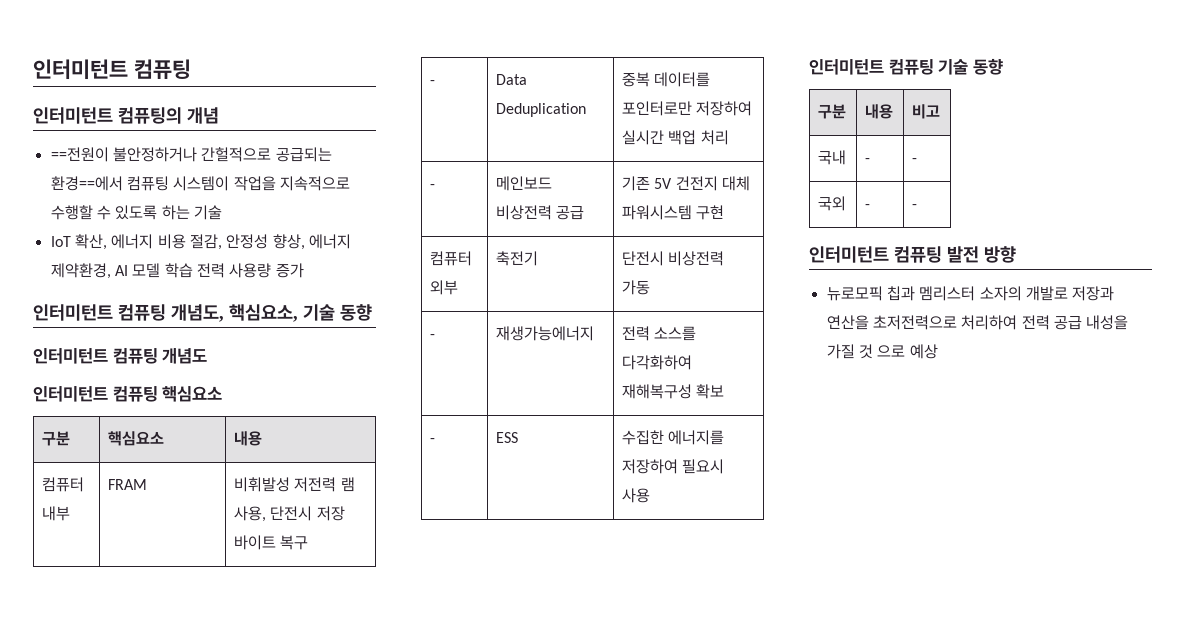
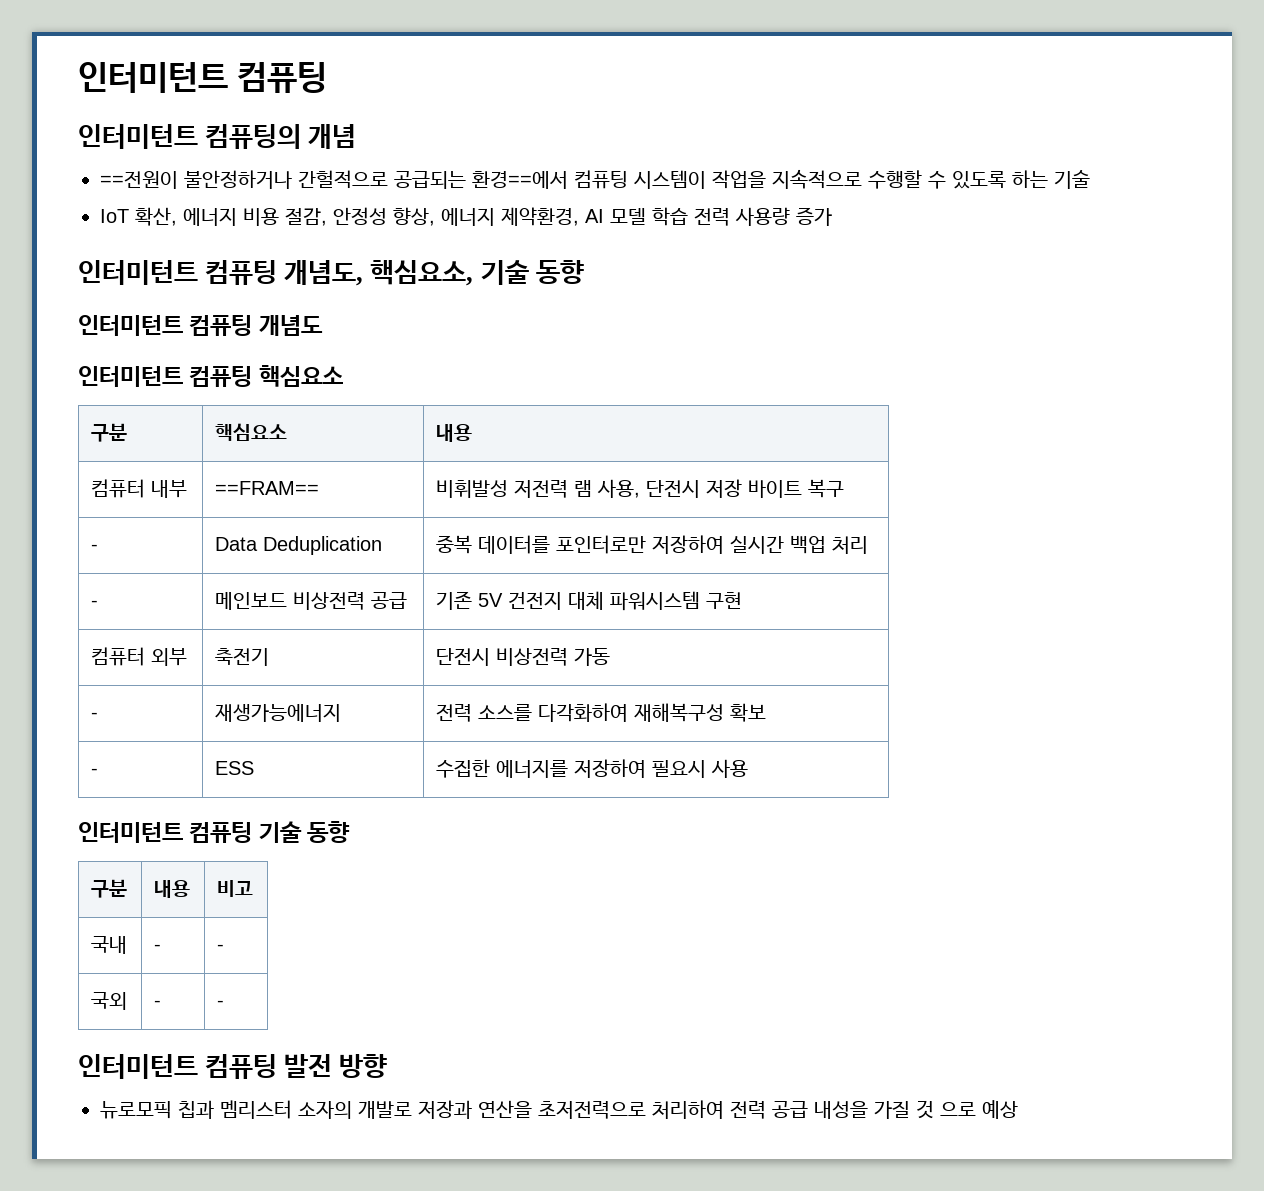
- 컴퓨터 내부 | FRAM | 비휘발성 저전력 램 사용, 단전시 저장 바이트 복구
+ 컴퓨터 내부 | ==FRAM== | 비휘발성 저전력 램 사용, 단전시 저장 바이트 복구

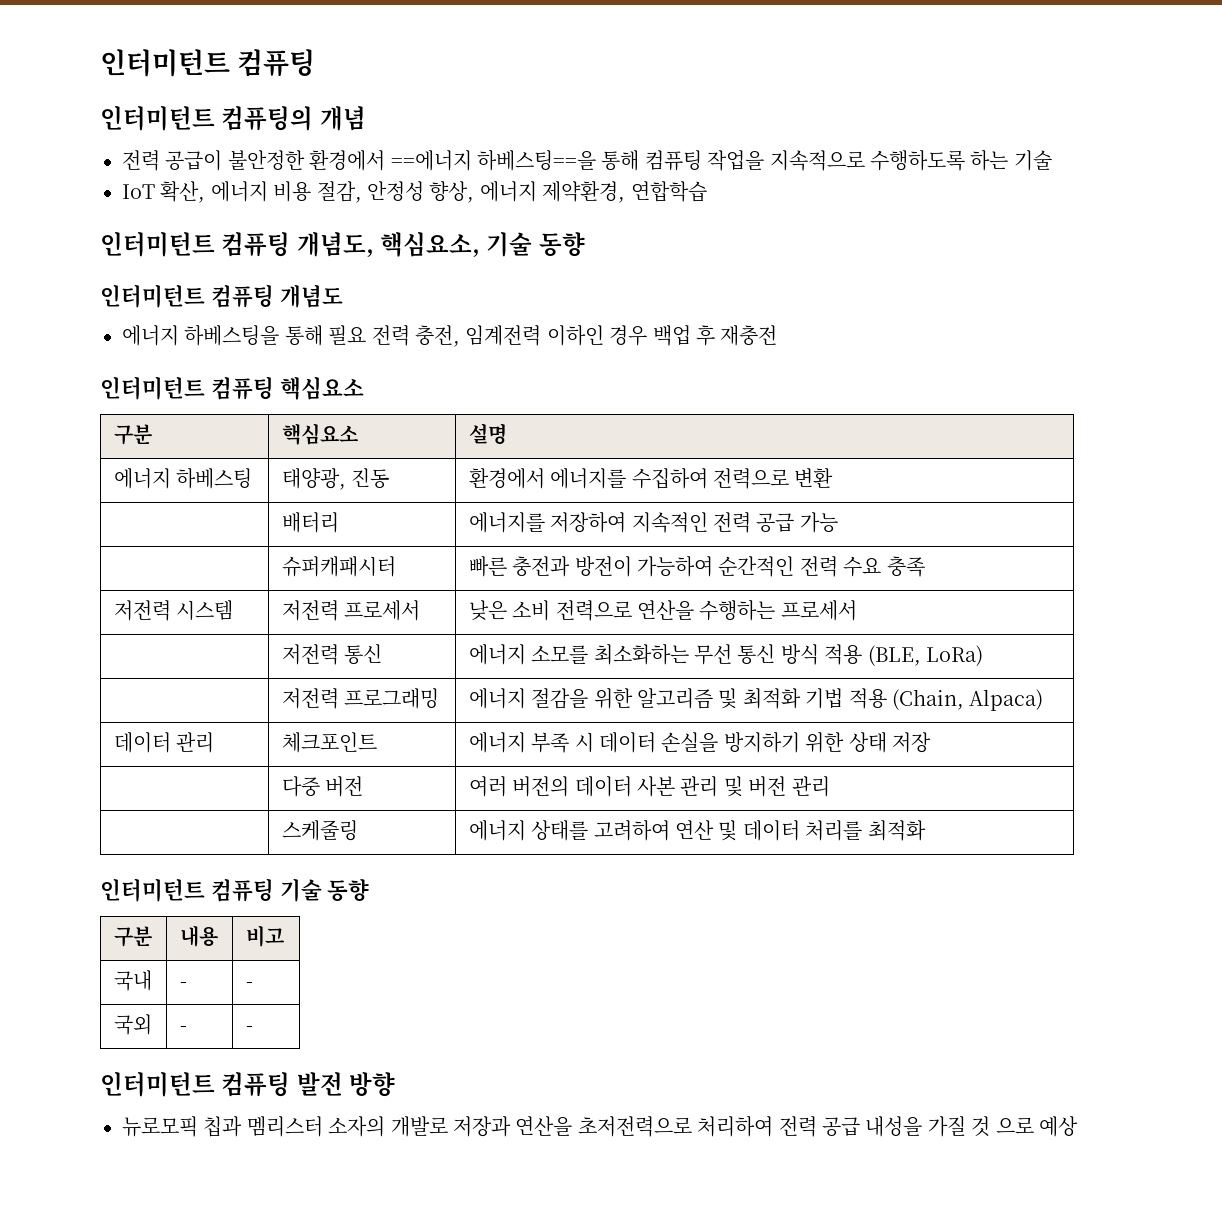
- ==전원이 불안정하거나 간헐적으로 공급되는 환경==에서 컴퓨팅 시스템이 작업을 지속적으로 수행할 수 있도록 하는 기술
+ 전력 공급이 불안정한 환경에서 ==에너지 하베스팅==을 통해 컴퓨팅 작업을 지속적으로 수행하도록 하는 기술
- IoT 확산, 에너지 비용 절감, 안정성 향상, 에너지 제약환경, AI 모델 학습 전력 사용량 증가
+ IoT 확산, 에너지 비용 절감, 안정성 향상, 에너지 제약환경, 연합학습
+ 에너지 하베스팅을 통해 필요 전력 충전, 임계전력 이하인 경우 백업 후 재충전
- 구분 | 핵심요소 | 내용
- 컴퓨터 내부 | ==FRAM== | 비휘발성 저전력 램 사용, 단전시 저장 바이트 복구
- - | Data Deduplication | 중복 데이터를 포인터로만 저장하여 실시간 백업 처리
- - | 메인보드 비상전력 공급 | 기존 5V 건전지 대체 파워시스템 구현
- 컴퓨터 외부 | 축전기 | 단전시 비상전력 가동
- - | 재생가능에너지 | 전력 소스를 다각화하여 재해복구성 확보
- - | ESS | 수집한 에너지를 저장하여 필요시 사용
+ 구분 | 핵심요소 | 설명
+ 에너지 하베스팅 | 태양광, 진동 | 환경에서 에너지를 수집하여 전력으로 변환
+ | 배터리 | 에너지를 저장하여 지속적인 전력 공급 가능
+ | 슈퍼캐패시터 | 빠른 충전과 방전이 가능하여 순간적인 전력 수요 충족
+ 저전력 시스템 | 저전력 프로세서 | 낮은 소비 전력으로 연산을 수행하는 프로세서
+ | 저전력 통신 | 에너지 소모를 최소화하는 무선 통신 방식 적용 (BLE, LoRa)
+ | 저전력 프로그래밍 | 에너지 절감을 위한 알고리즘 및 최적화 기법 적용 (Chain, Alpaca)
+ 데이터 관리 | 체크포인트 | 에너지 부족 시 데이터 손실을 방지하기 위한 상태 저장
+ | 다중 버전 | 여러 버전의 데이터 사본 관리 및 버전 관리
+ | 스케줄링 | 에너지 상태를 고려하여 연산 및 데이터 처리를 최적화

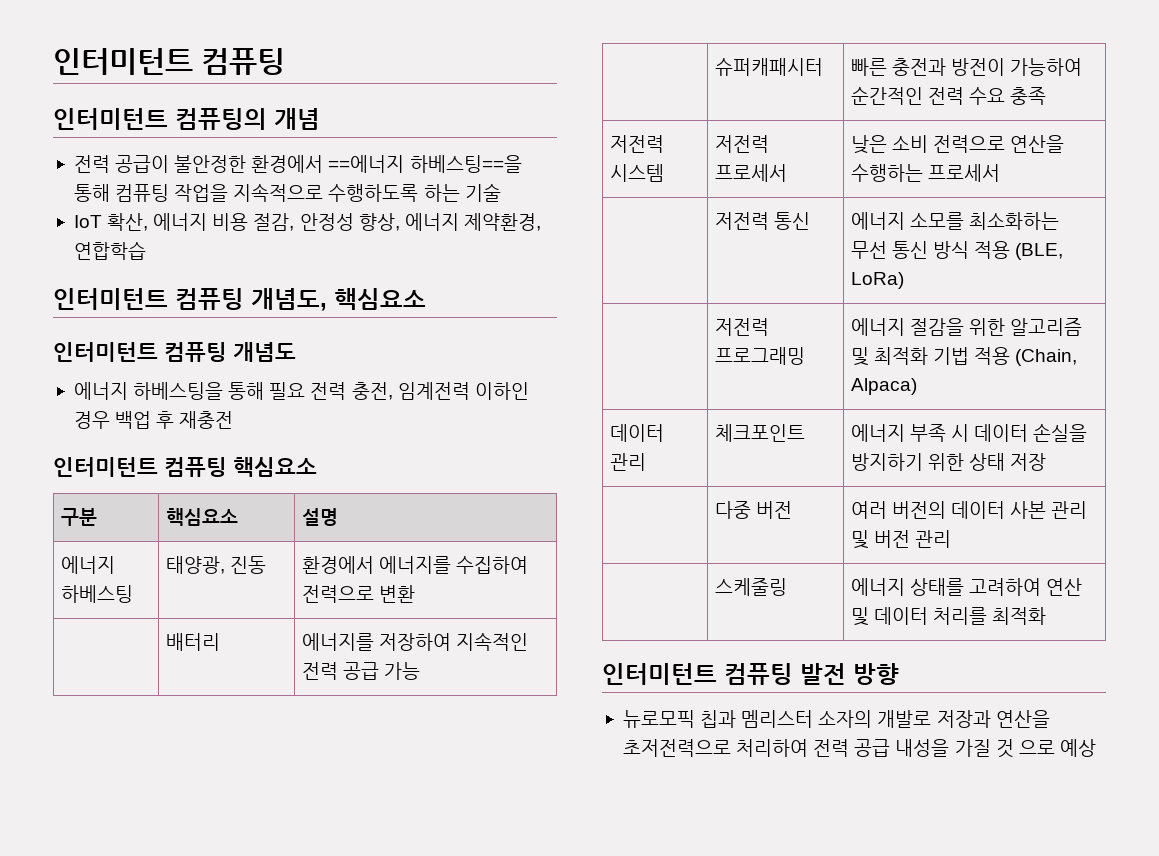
- 인터미턴트 컴퓨팅 개념도, 핵심요소, 기술 동향
+ 인터미턴트 컴퓨팅 개념도, 핵심요소
- 인터미턴트 컴퓨팅 기술 동향
- 구분 | 내용 | 비고
- 국내 | - | -
- 국외 | - | -

